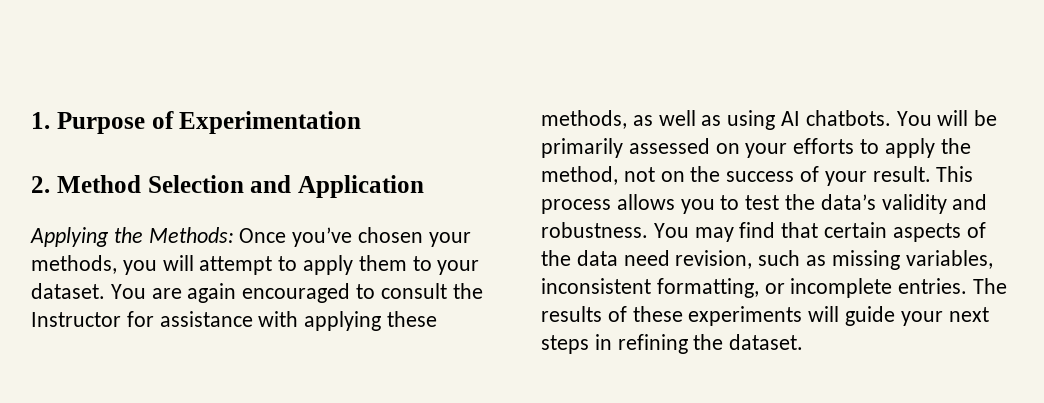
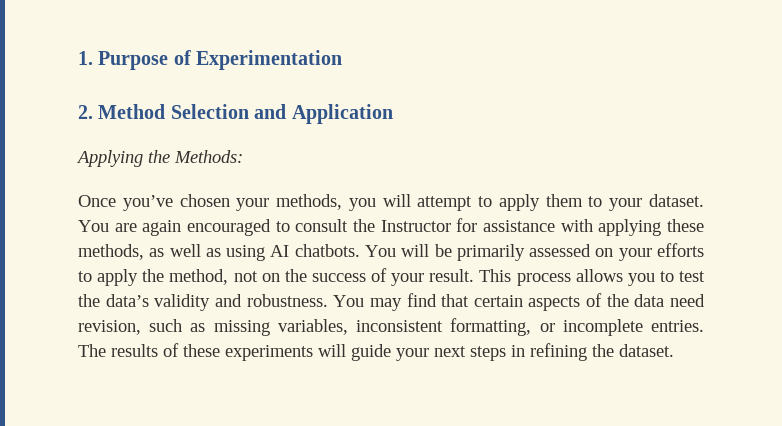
- Applying the Methods: Once you’ve chosen your methods, you will attempt to apply them to your dataset.
+ Applying the Methods:
+ Once you’ve chosen your methods, you will attempt to apply them to your dataset.

